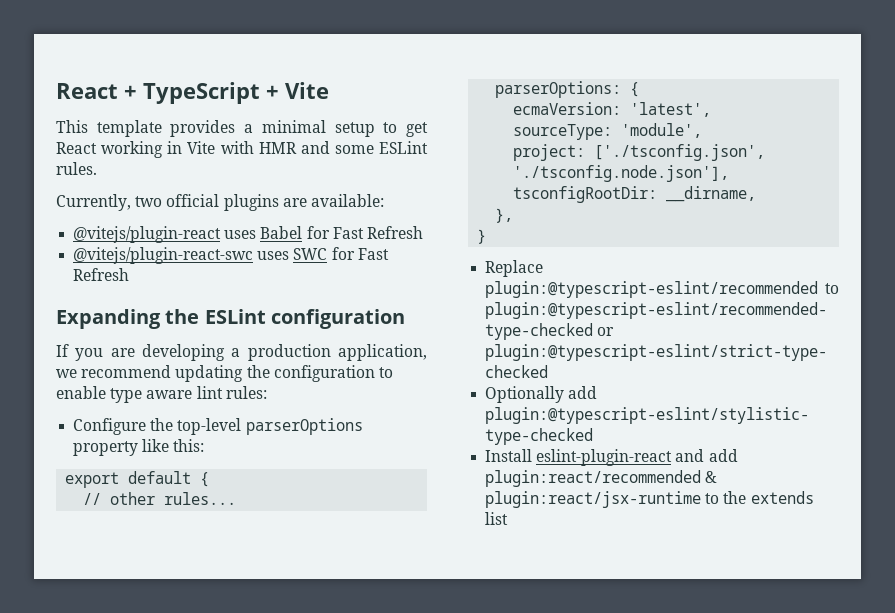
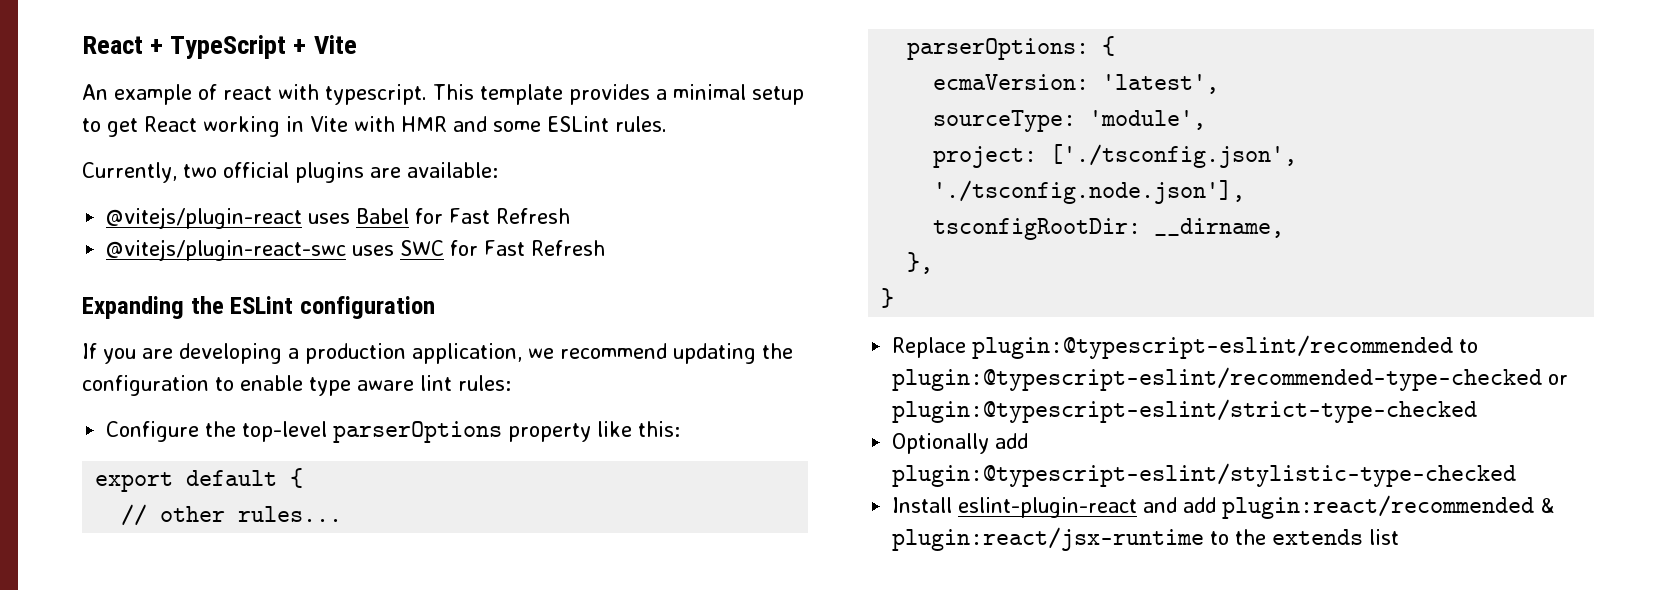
+ An example of react with typescript.

